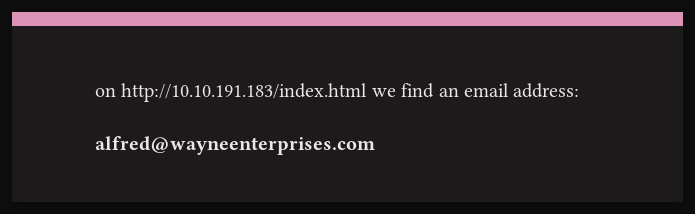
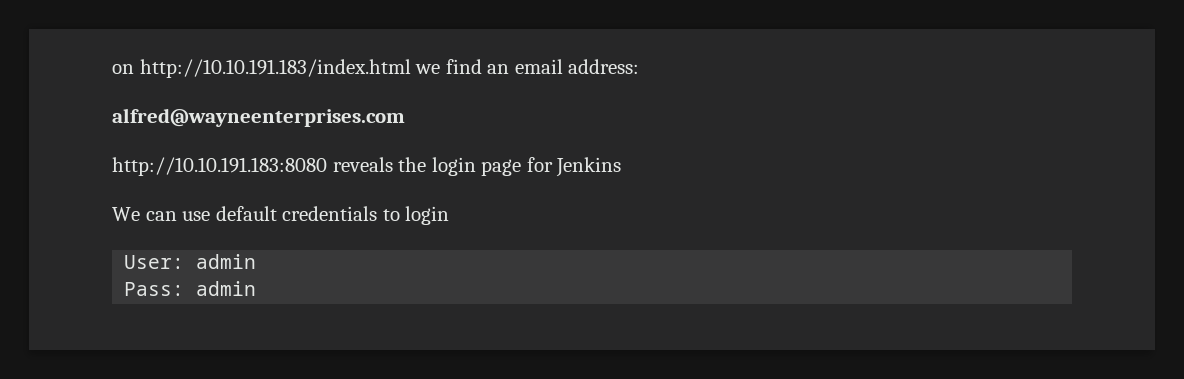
+ http://10.10.191.183:8080 reveals the login page for Jenkins
+ We can use default credentials to login
+ User: admin
+ Pass: admin

